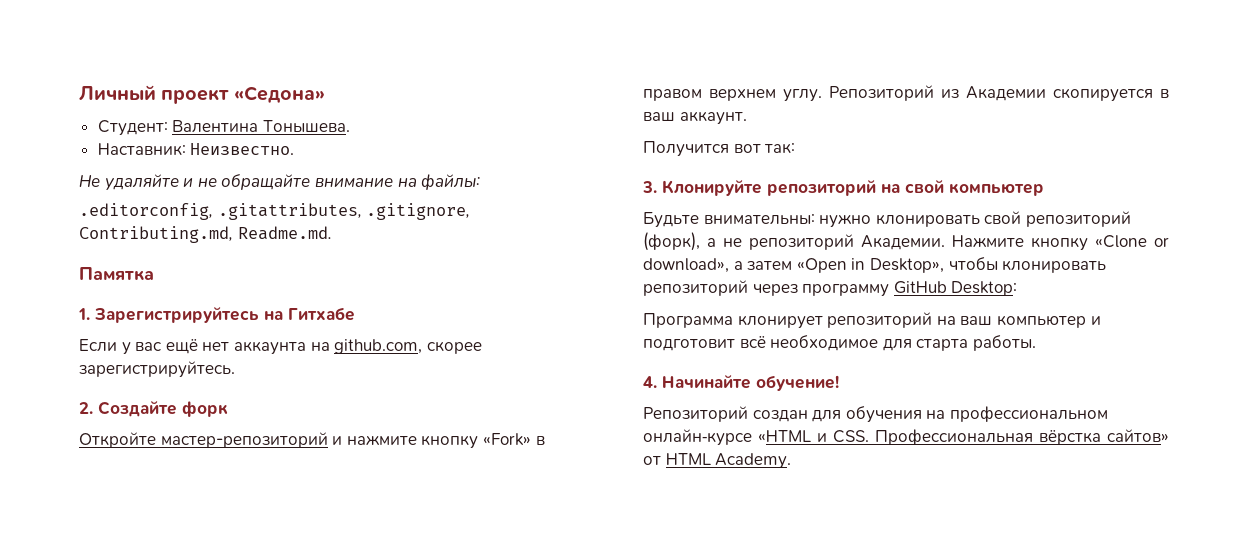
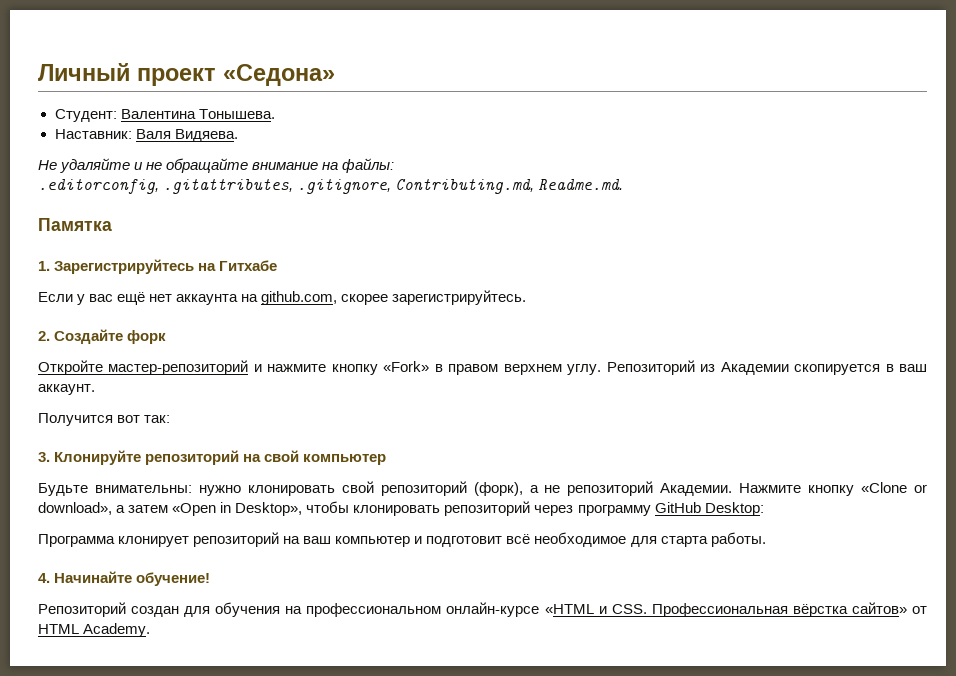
- Наставник: Неизвестно.
+ Наставник: Валя Видяева.

